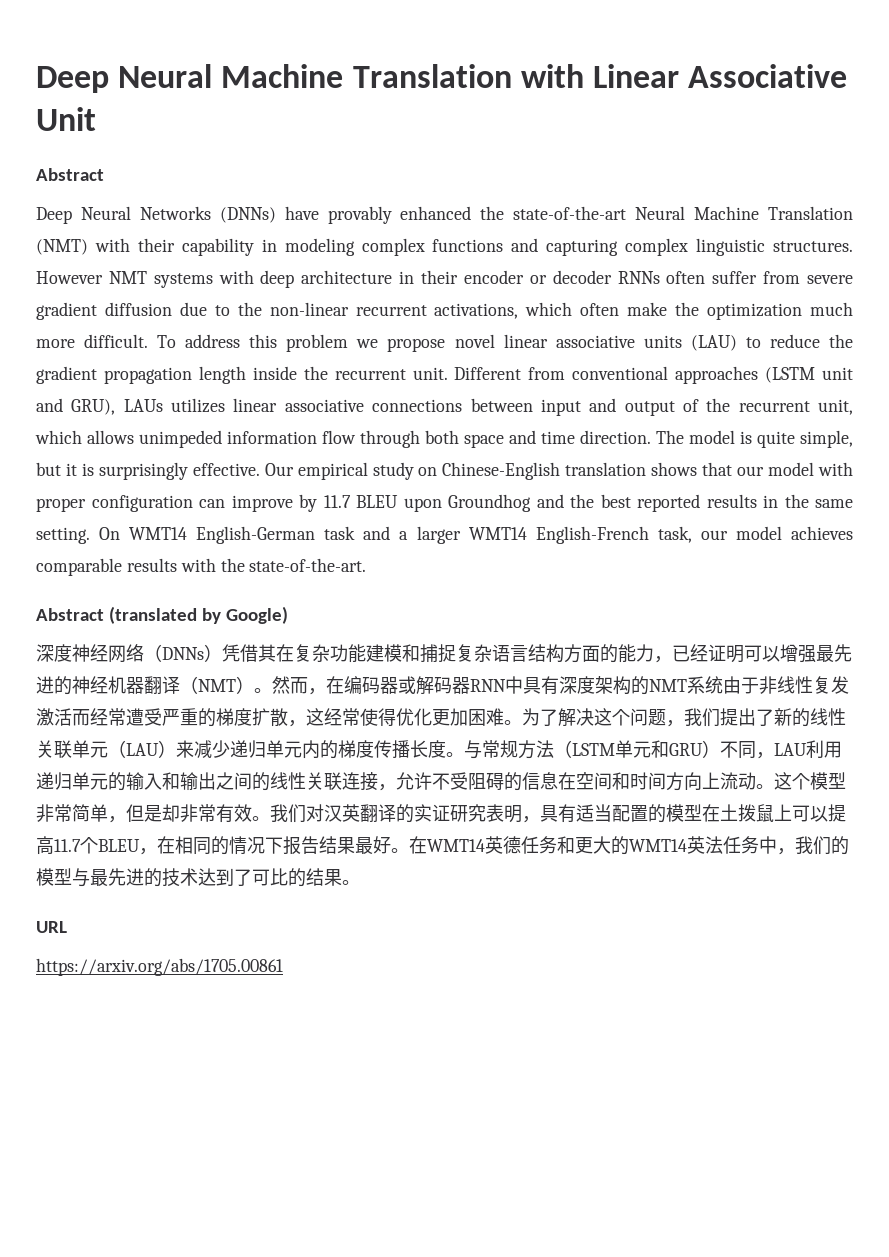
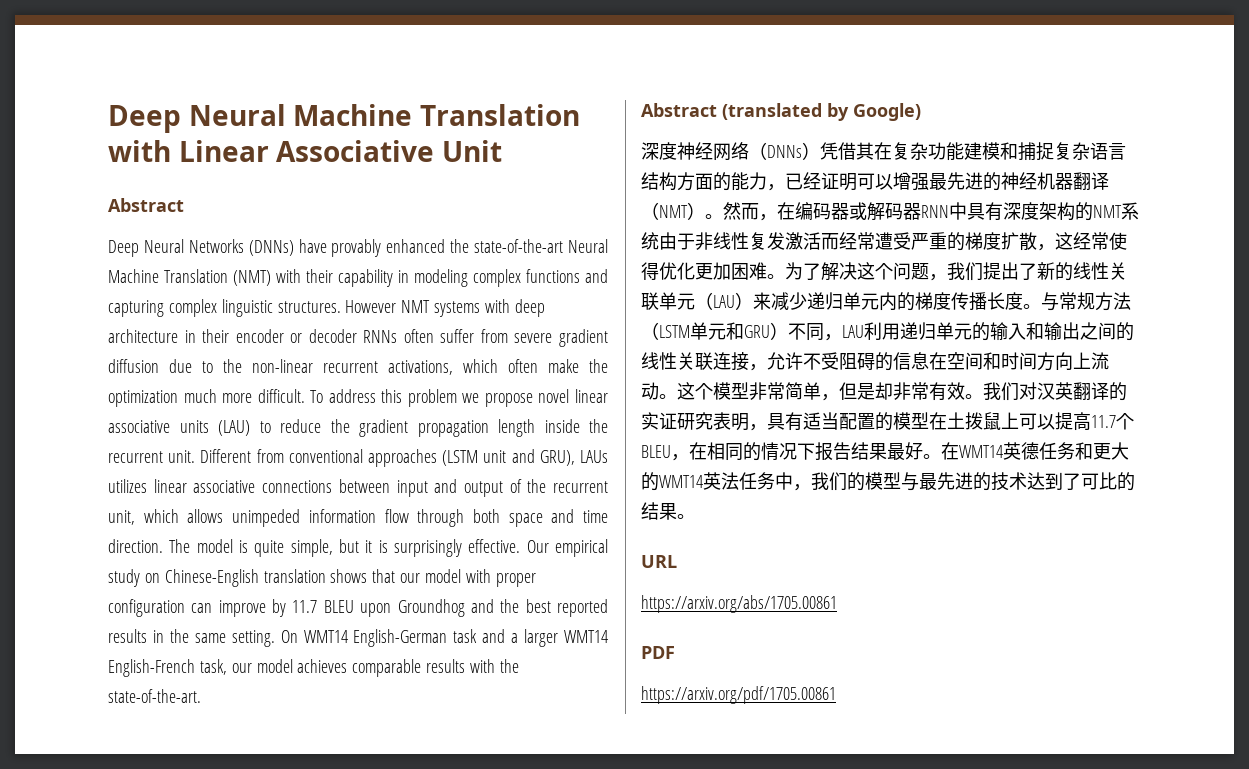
+ PDF
+ https://arxiv.org/pdf/1705.00861

